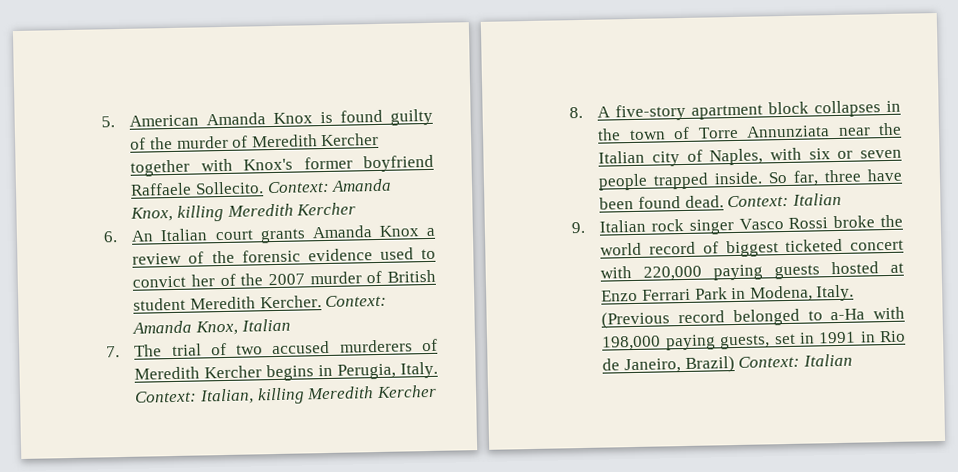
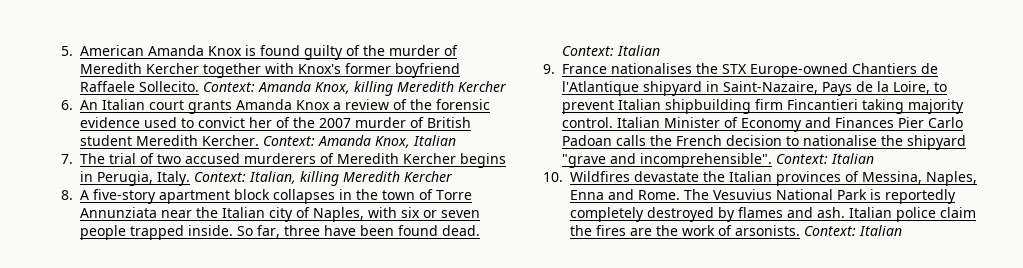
- 9. Italian rock singer Vasco Rossi broke the world record of biggest ticketed concert with 220,000 paying guests hosted at Enzo Ferrari Park in Modena, Italy. (Previous record belonged to a-Ha with 198,000 paying guests, set in 1991 in Rio de Janeiro, Brazil) Context: Italian
+ 9. France nationalises the STX Europe-owned Chantiers de l'Atlantique shipyard in Saint-Nazaire, Pays de la Loire, to prevent Italian shipbuilding firm Fincantieri taking majority control. Italian Minister of Economy and Finances Pier Carlo Padoan calls the French decision to nationalise the shipyard "grave and incomprehensible". Context: Italian
+ 10. Wildfires devastate the Italian provinces of Messina, Naples, Enna and Rome. The Vesuvius National Park is reportedly completely destroyed by flames and ash. Italian police claim the fires are the work of arsonists. Context: Italian

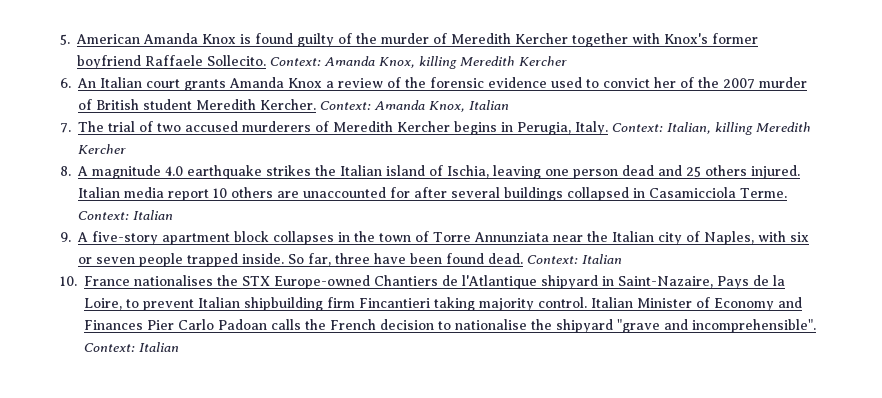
- 8. A five-story apartment block collapses in the town of Torre Annunziata near the Italian city of Naples, with six or seven people trapped inside.
+ 8. A magnitude 4.0 earthquake strikes the Italian island of Ischia, leaving one person dead and 25 others injured. Italian media report 10 others are unaccounted for after several buildings collapsed in Casamicciola Terme. Context: Italian
+ 9. A five-story apartment block collapses in the town of Torre Annunziata near the Italian city of Naples, with six or seven people trapped inside.
- 9. France nationalises the STX Europe-owned Chantiers de l'Atlantique shipyard in Saint-Nazaire, Pays de la Loire, to prevent Italian shipbuilding firm Fincantieri taking majority control.
+ 10. France nationalises the STX Europe-owned Chantiers de l'Atlantique shipyard in Saint-Nazaire, Pays de la Loire, to prevent Italian shipbuilding firm Fincantieri taking majority control.
- 10. Wildfires devastate the Italian provinces of Messina, Naples, Enna and Rome. The Vesuvius National Park is reportedly completely destroyed by flames and ash. Italian police claim the fires are the work of arsonists. Context: Italian

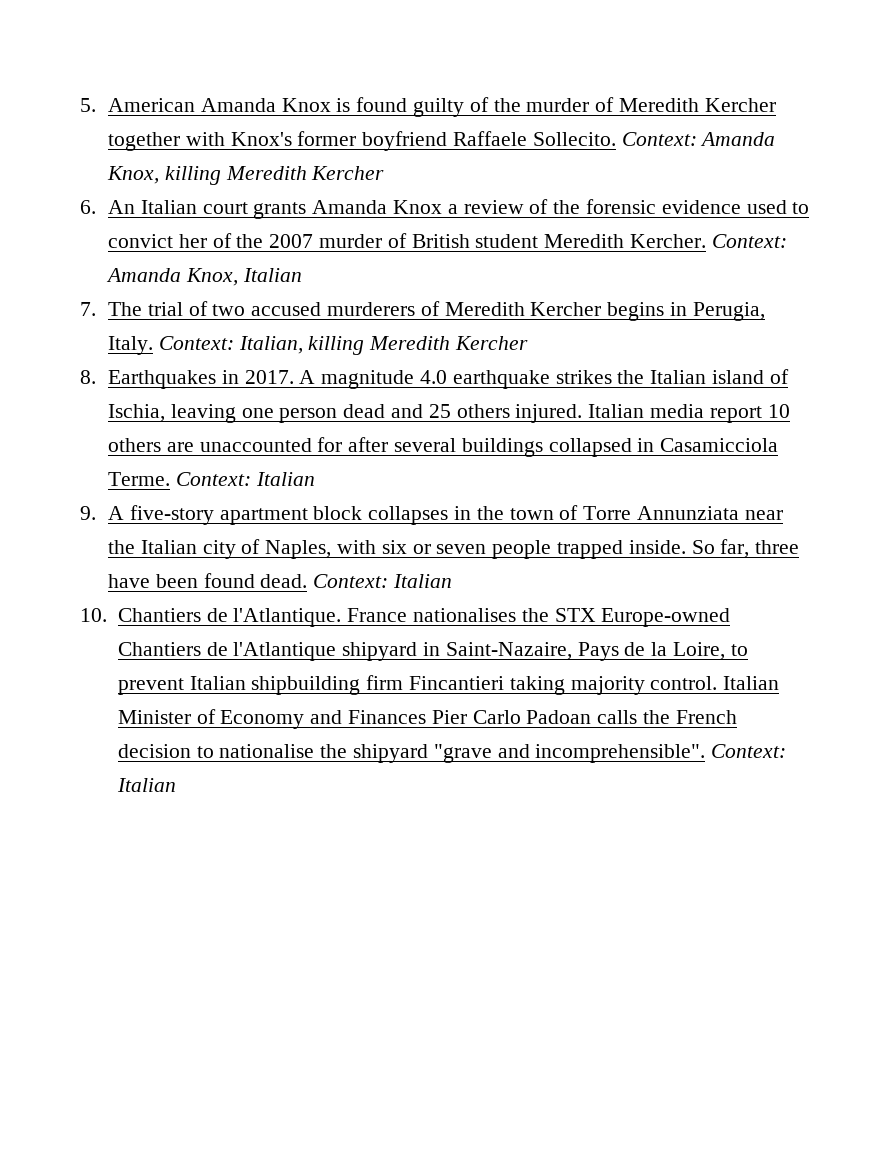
- 8. A magnitude 4.0 earthquake strikes the Italian island of Ischia, leaving one person dead and 25 others injured.
+ 8. Earthquakes in 2017. A magnitude 4.0 earthquake strikes the Italian island of Ischia, leaving one person dead and 25 others injured.
- 10. France nationalises the STX Europe-owned Chantiers de l'Atlantique shipyard in Saint-Nazaire, Pays de la Loire, to prevent Italian shipbuilding firm Fincantieri taking majority control.
+ 10. Chantiers de l'Atlantique. France nationalises the STX Europe-owned Chantiers de l'Atlantique shipyard in Saint-Nazaire, Pays de la Loire, to prevent Italian shipbuilding firm Fincantieri taking majority control.

